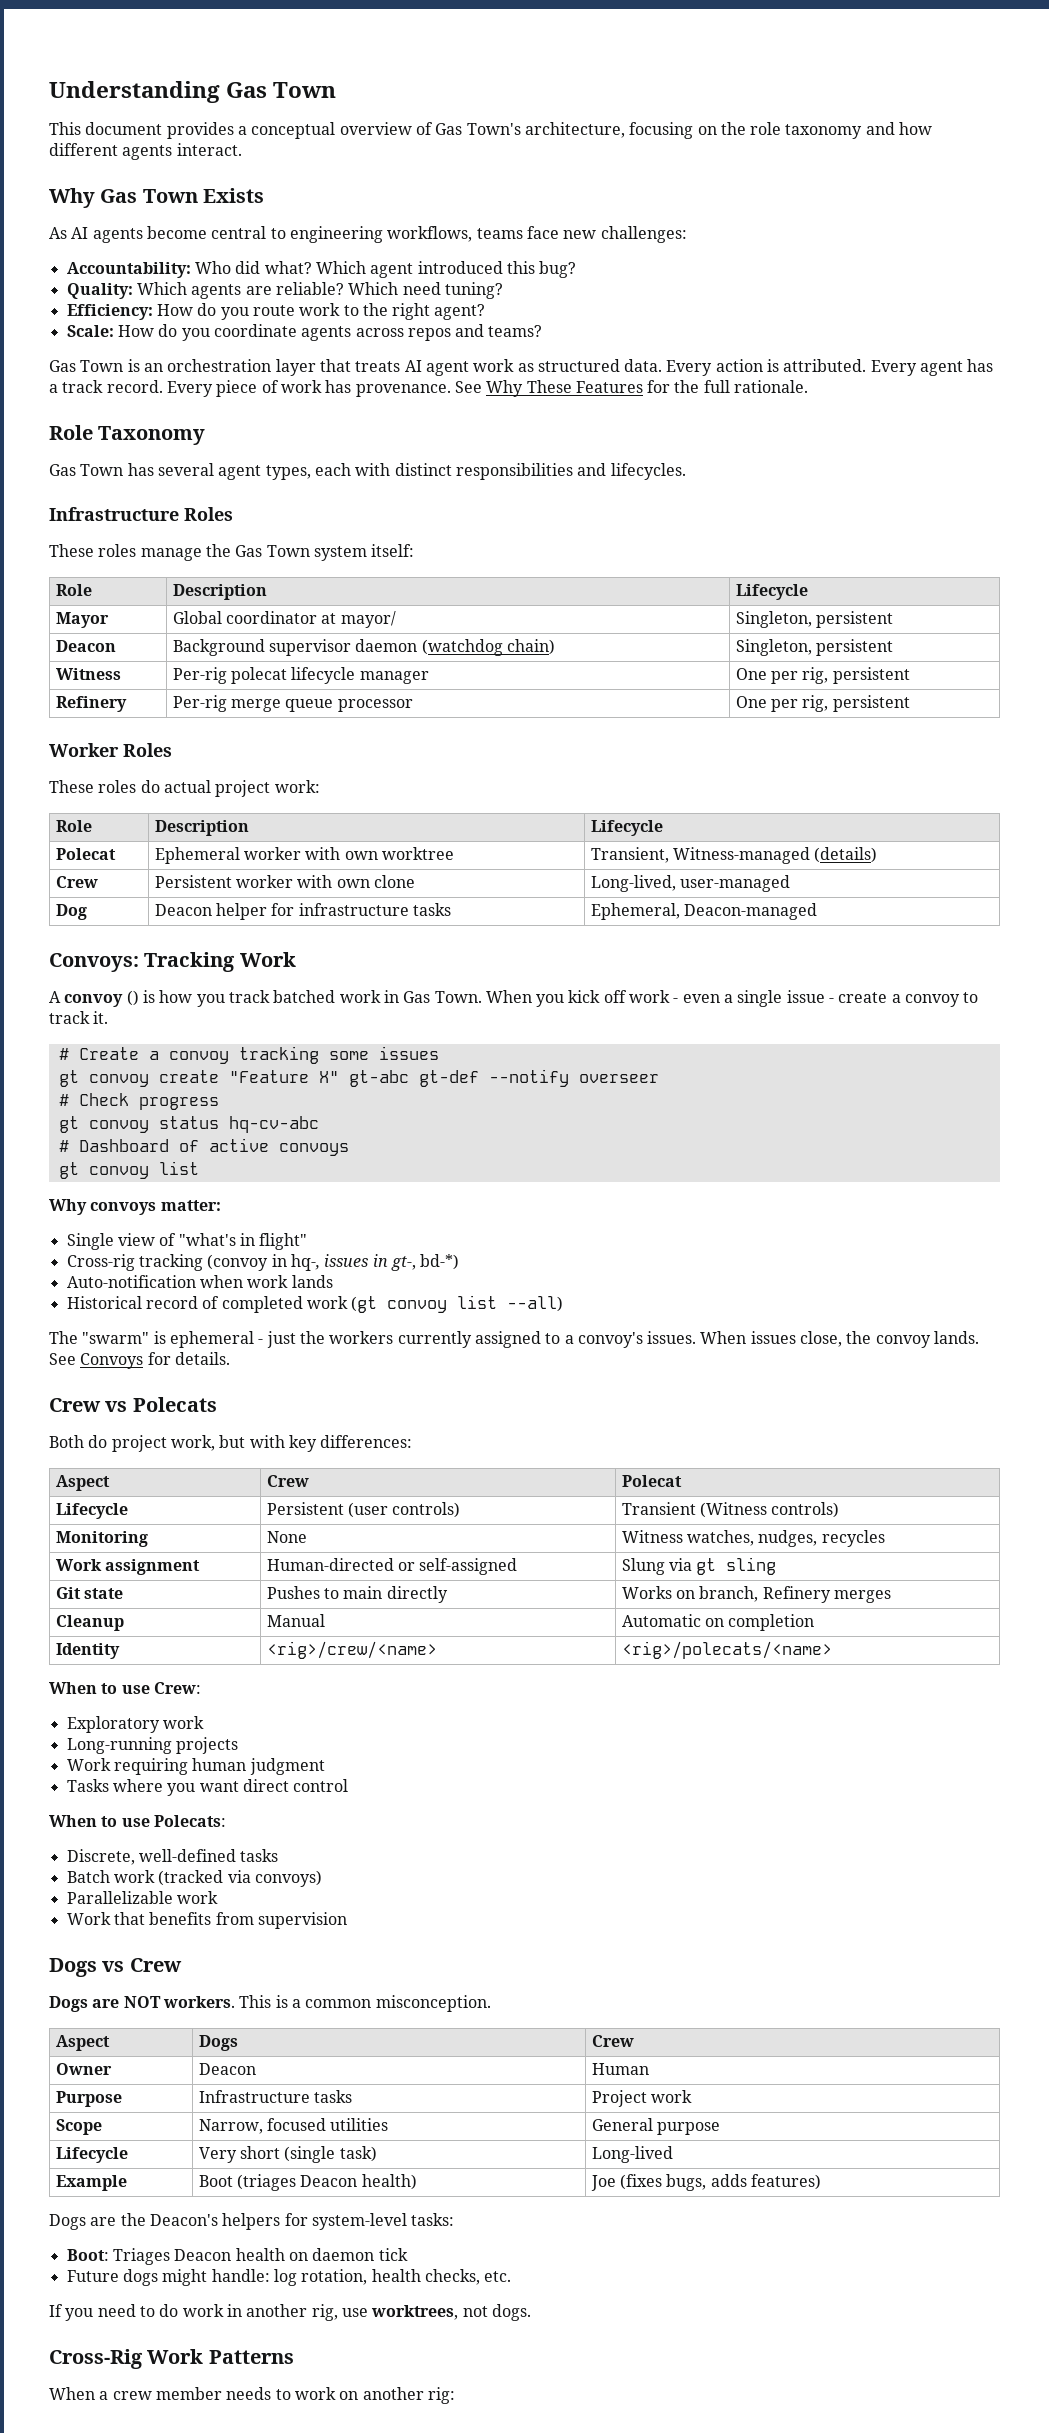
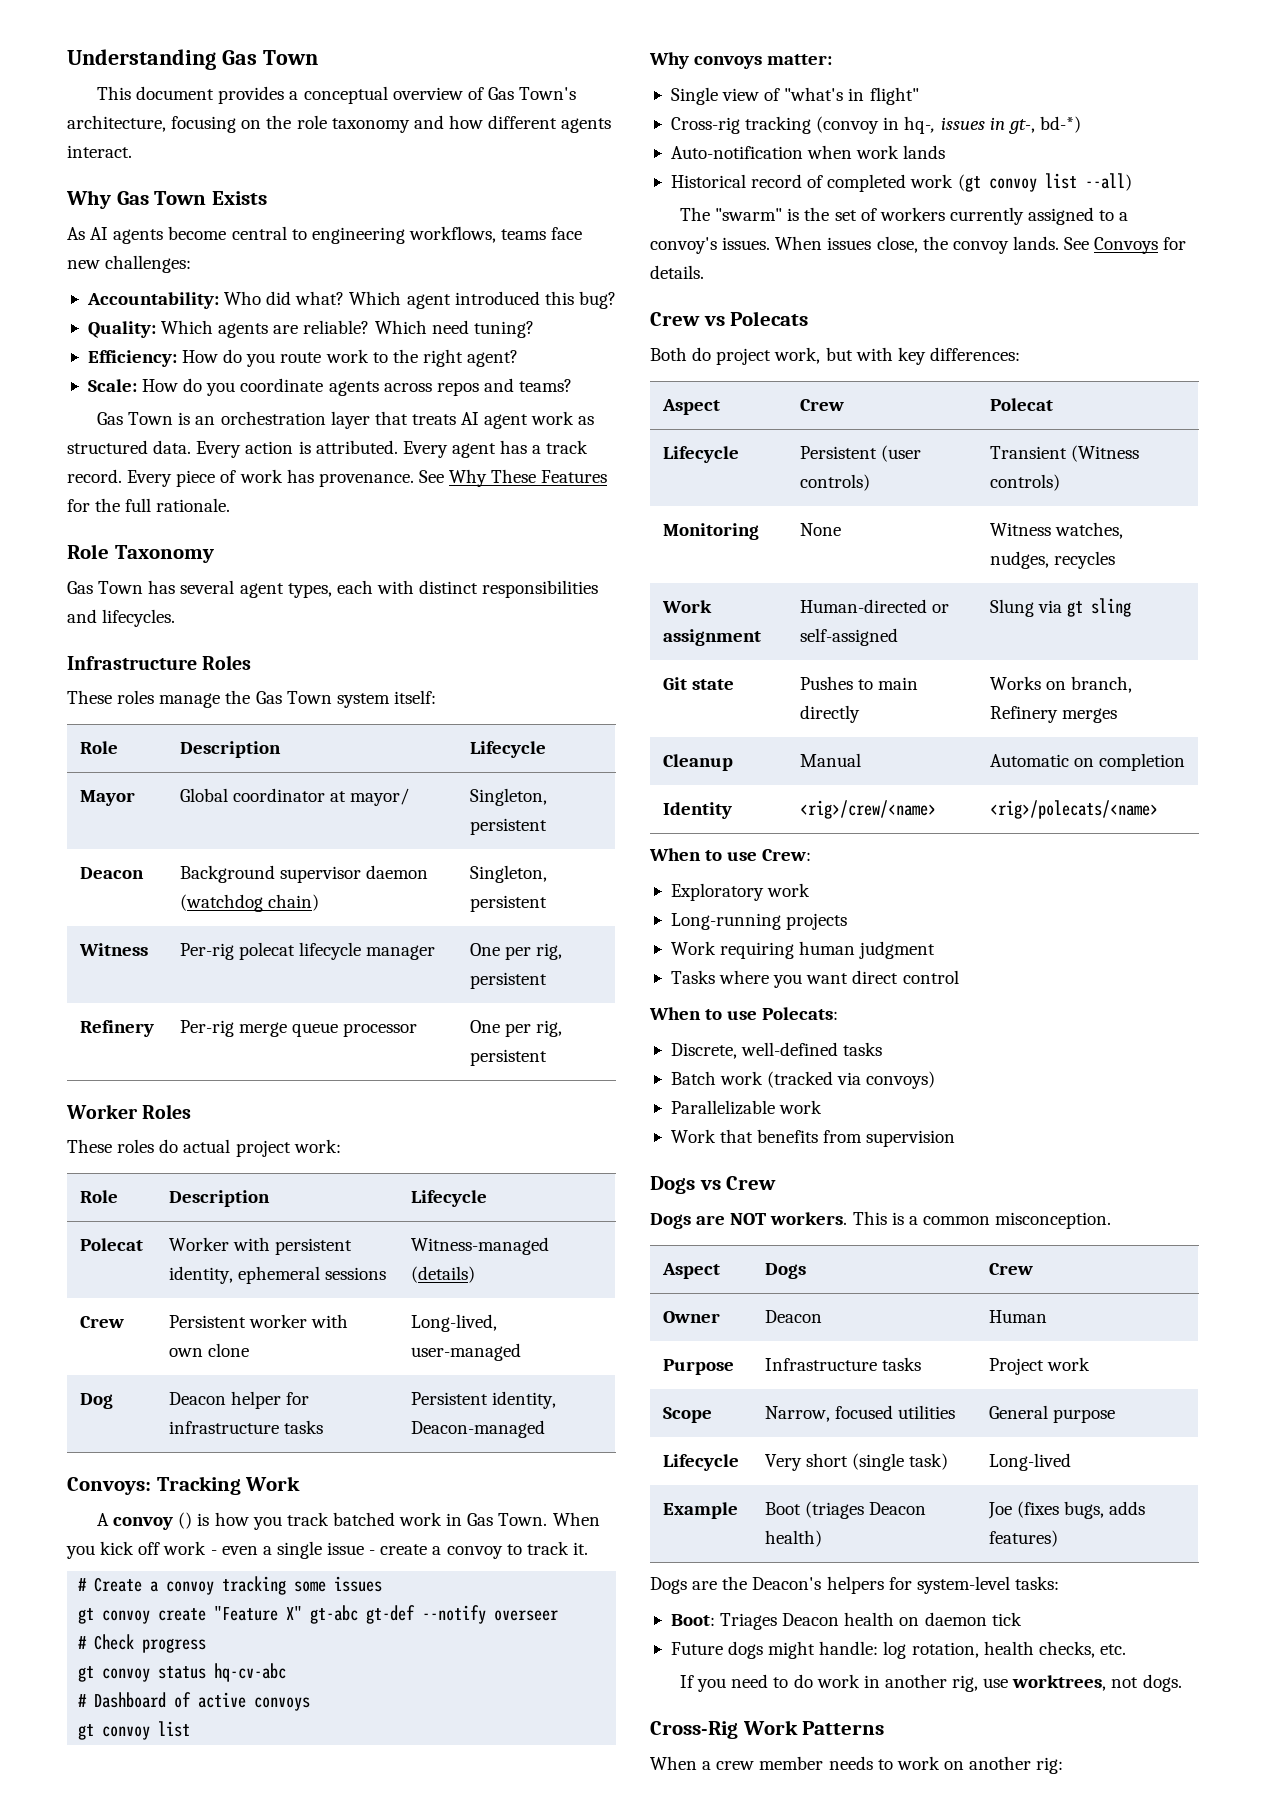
- Polecat | Ephemeral worker with own worktree | Transient, Witness-managed (details)
+ Polecat | Worker with persistent identity, ephemeral sessions | Witness-managed (details)
- Dog | Deacon helper for infrastructure tasks | Ephemeral, Deacon-managed
+ Dog | Deacon helper for infrastructure tasks | Persistent identity, Deacon-managed
- The "swarm" is ephemeral - just the workers currently assigned to a convoy's issues.
+ The "swarm" is the set of workers currently assigned to a convoy's issues.

